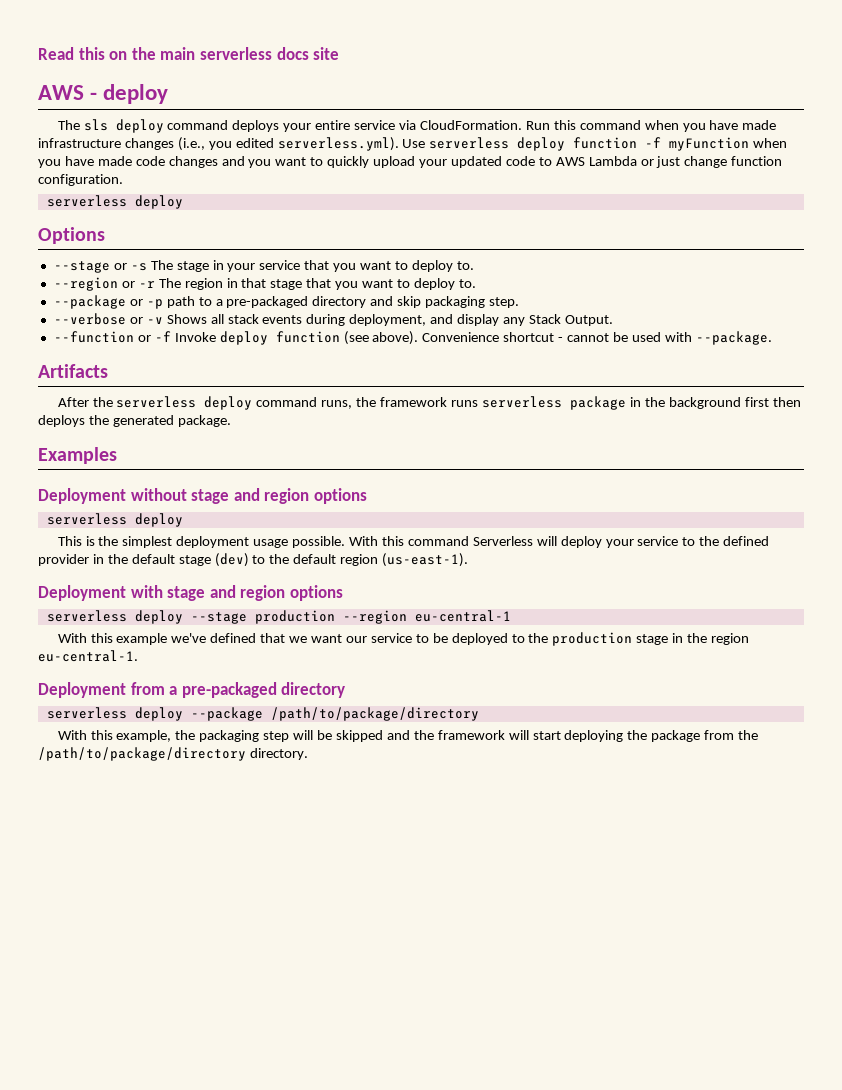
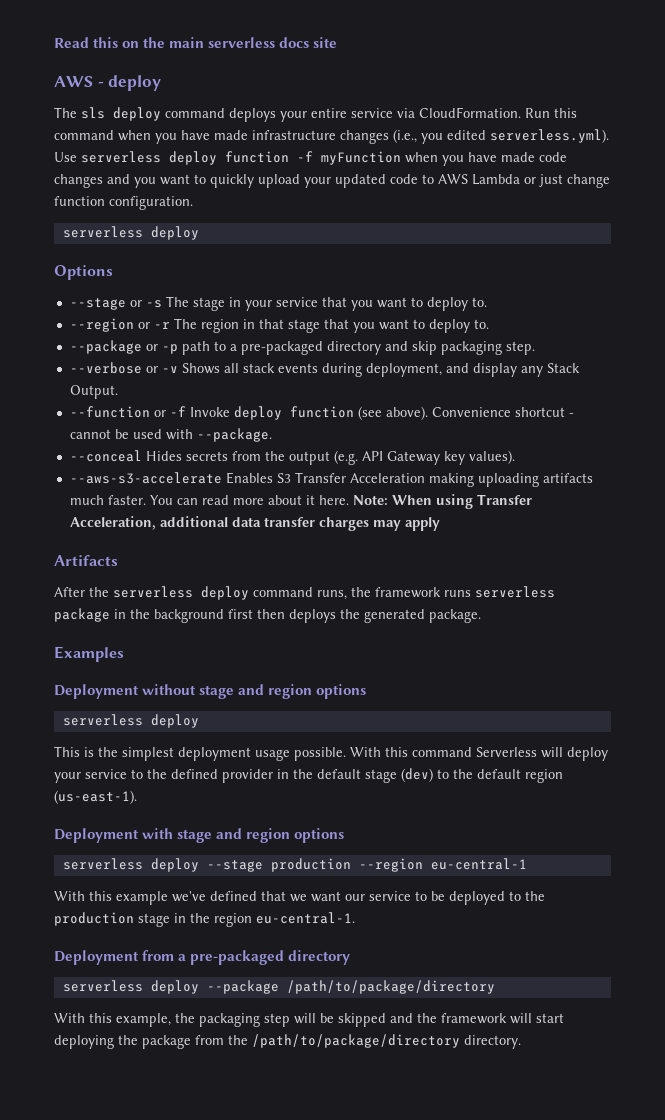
+ --conceal Hides secrets from the output (e.g. API Gateway key values).
+ --aws-s3-accelerate Enables S3 Transfer Acceleration making uploading artifacts much faster. You can read more about it here. Note: When using Transfer Acceleration, additional data transfer charges may apply

